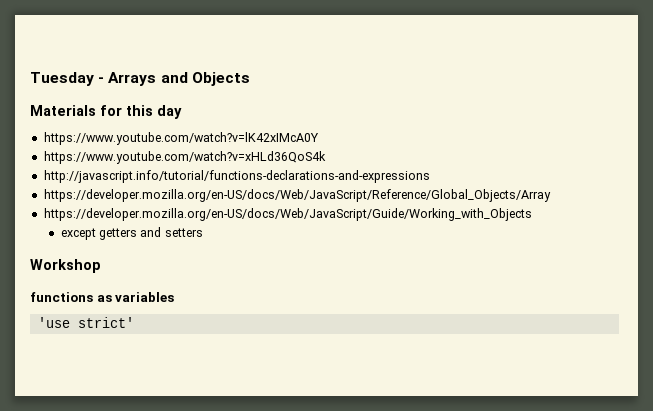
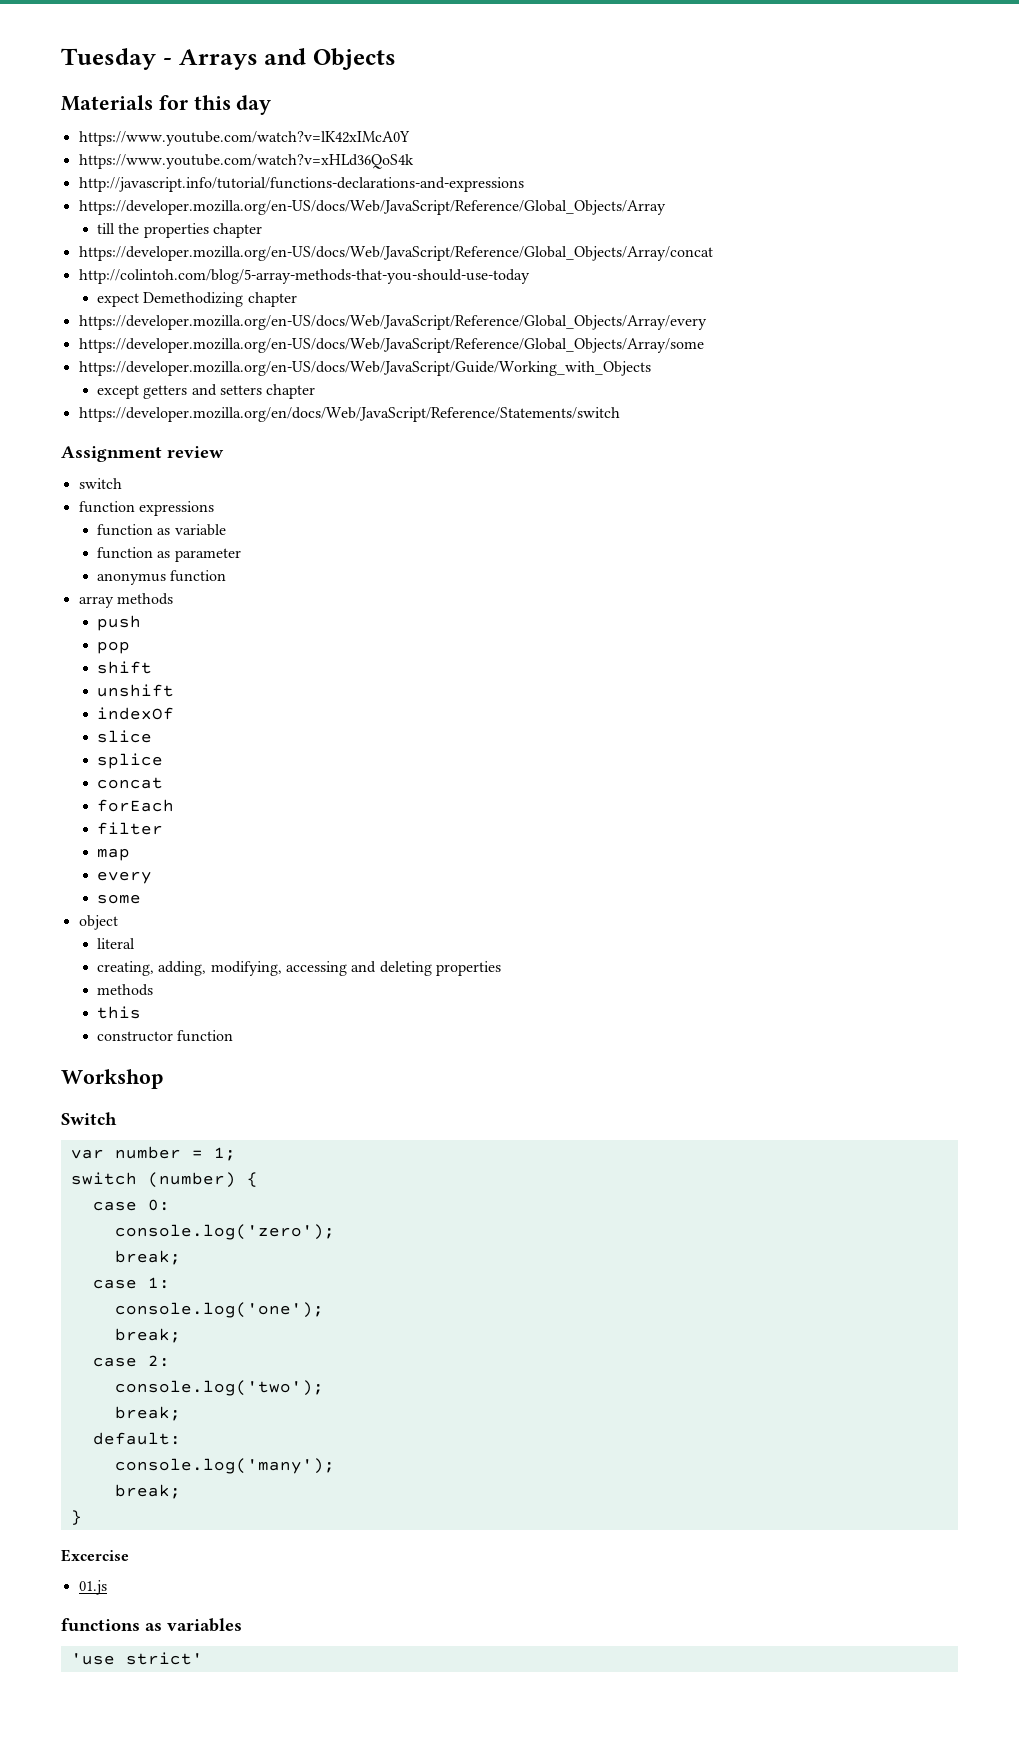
+ till the properties chapter
+ https://developer.mozilla.org/en-US/docs/Web/JavaScript/Reference/Global_Objects/Array/concat
+ http://colintoh.com/blog/5-array-methods-that-you-should-use-today
+ expect Demethodizing chapter
+ https://developer.mozilla.org/en-US/docs/Web/JavaScript/Reference/Global_Objects/Array/every
+ https://developer.mozilla.org/en-US/docs/Web/JavaScript/Reference/Global_Objects/Array/some
- except getters and setters
+ except getters and setters chapter
+ https://developer.mozilla.org/en/docs/Web/JavaScript/Reference/Statements/switch
+ Assignment review
+ switch
+ function expressions
+ function as variable
+ function as parameter
+ anonymus function
+ array methods
+ push
+ pop
+ shift
+ unshift
+ indexOf
+ slice
+ splice
+ concat
+ forEach
+ filter
+ map
+ every
+ some
+ object
+ literal
+ creating, adding, modifying, accessing and deleting properties
+ methods
+ this
+ constructor function
  Workshop
+ Switch
+ var number = 1;
+ switch (number) {
+ case 0:
+ console.log('zero');
+ break;
+ case 1:
+ console.log('one');
+ break;
+ case 2:
+ console.log('two');
+ break;
+ default:
+ console.log('many');
+ break;
+ }
+ Excercise
+ 01.js

